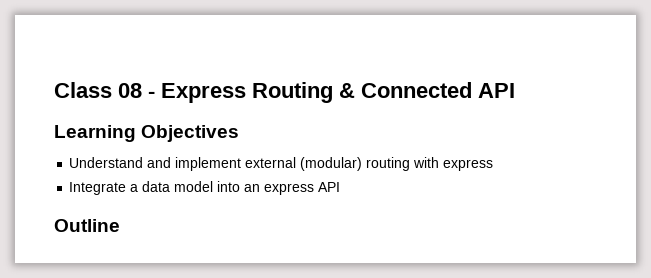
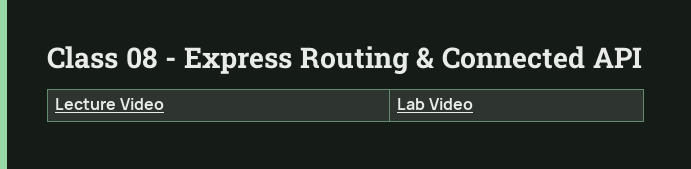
- Learning Objectives
- Understand and implement external (modular) routing with express
- Integrate a data model into an express API
- Outline
+ Lecture Video | Lab Video

